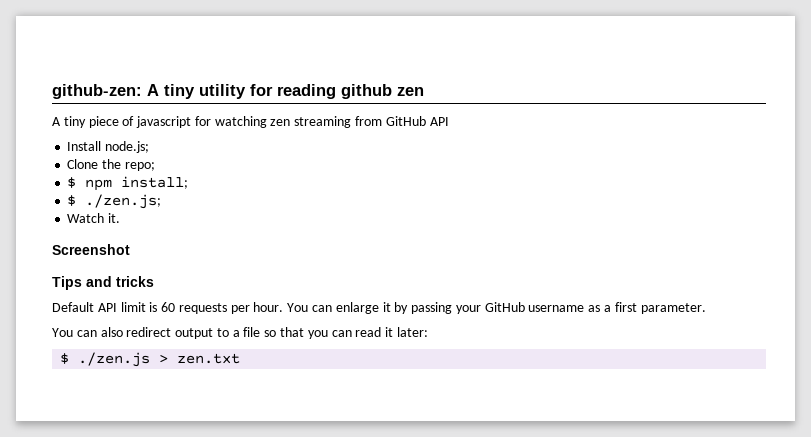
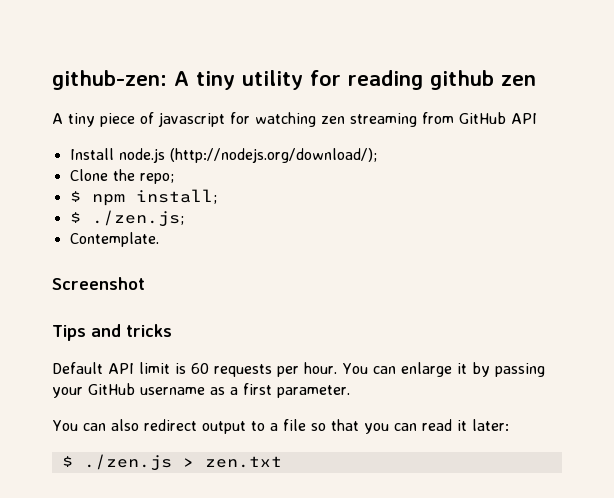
- Install node.js;
+ Install node.js (http://nodejs.org/download/);
- Watch it.
+ Contemplate.

